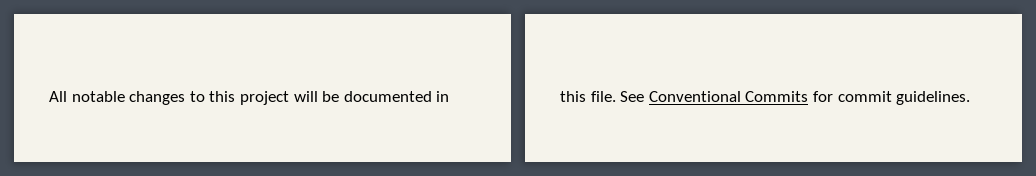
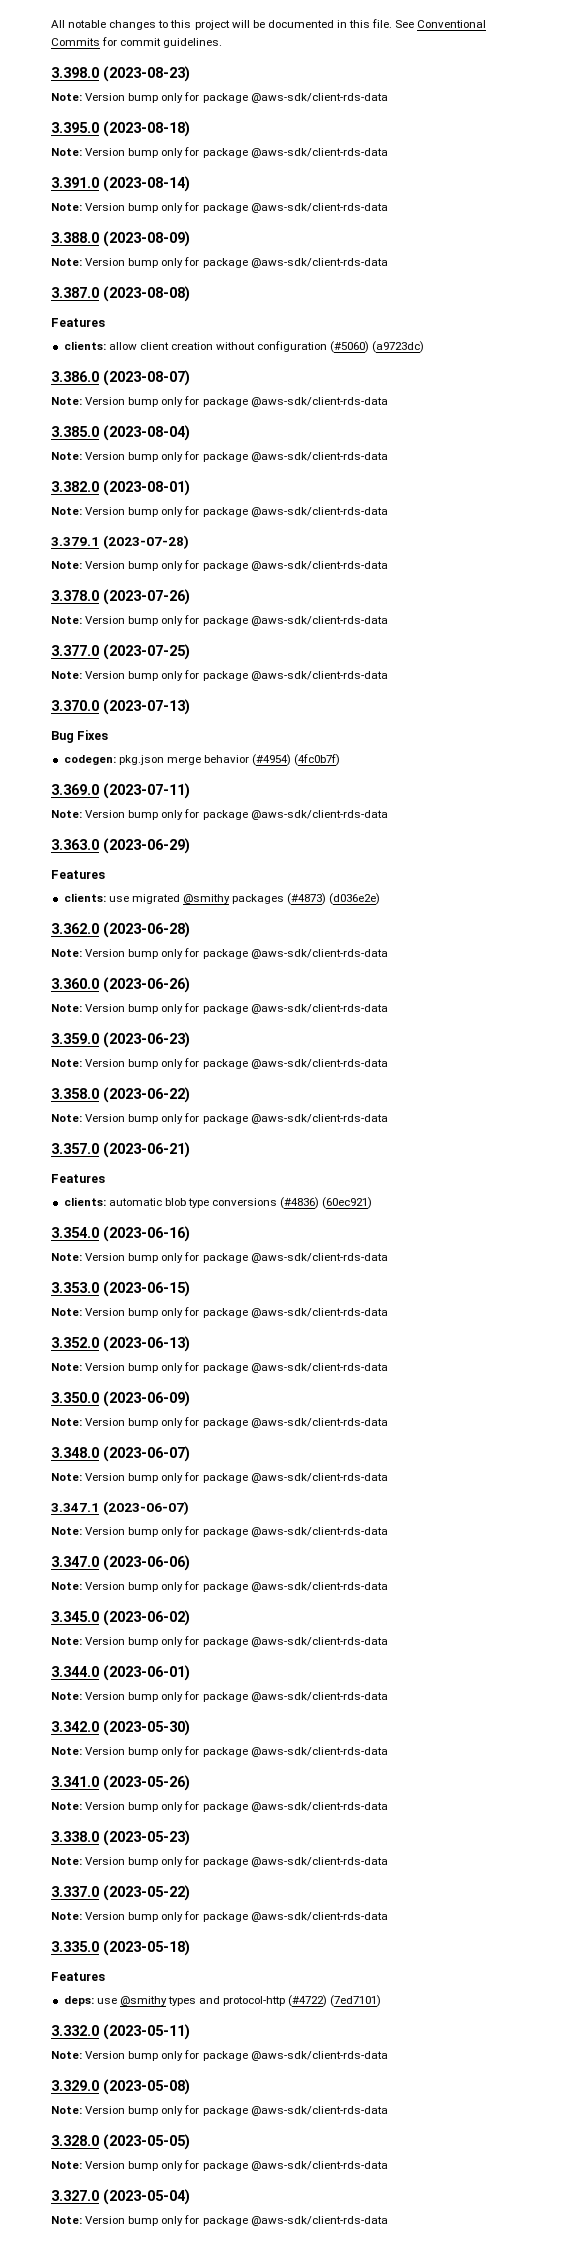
+ 3.398.0 (2023-08-23)
+ Note: Version bump only for package @aws-sdk/client-rds-data
+ 3.395.0 (2023-08-18)
+ Note: Version bump only for package @aws-sdk/client-rds-data
+ 3.391.0 (2023-08-14)
+ Note: Version bump only for package @aws-sdk/client-rds-data
+ 3.388.0 (2023-08-09)
+ Note: Version bump only for package @aws-sdk/client-rds-data
+ 3.387.0 (2023-08-08)
+ Features
+ clients: allow client creation without configuration (#5060) (a9723dc)
+ 3.386.0 (2023-08-07)
+ Note: Version bump only for package @aws-sdk/client-rds-data
+ 3.385.0 (2023-08-04)
+ Note: Version bump only for package @aws-sdk/client-rds-data
+ 3.382.0 (2023-08-01)
+ Note: Version bump only for package @aws-sdk/client-rds-data
+ 3.379.1 (2023-07-28)
+ Note: Version bump only for package @aws-sdk/client-rds-data
+ 3.378.0 (2023-07-26)
+ Note: Version bump only for package @aws-sdk/client-rds-data
+ 3.377.0 (2023-07-25)
+ Note: Version bump only for package @aws-sdk/client-rds-data
+ 3.370.0 (2023-07-13)
+ Bug Fixes
+ codegen: pkg.json merge behavior (#4954) (4fc0b7f)
+ 3.369.0 (2023-07-11)
+ Note: Version bump only for package @aws-sdk/client-rds-data
+ 3.363.0 (2023-06-29)
+ Features
+ clients: use migrated @smithy packages (#4873) (d036e2e)
+ 3.362.0 (2023-06-28)
+ Note: Version bump only for package @aws-sdk/client-rds-data
+ 3.360.0 (2023-06-26)
+ Note: Version bump only for package @aws-sdk/client-rds-data
+ 3.359.0 (2023-06-23)
+ Note: Version bump only for package @aws-sdk/client-rds-data
+ 3.358.0 (2023-06-22)
+ Note: Version bump only for package @aws-sdk/client-rds-data
+ 3.357.0 (2023-06-21)
+ Features
+ clients: automatic blob type conversions (#4836) (60ec921)
+ 3.354.0 (2023-06-16)
+ Note: Version bump only for package @aws-sdk/client-rds-data
+ 3.353.0 (2023-06-15)
+ Note: Version bump only for package @aws-sdk/client-rds-data
+ 3.352.0 (2023-06-13)
+ Note: Version bump only for package @aws-sdk/client-rds-data
+ 3.350.0 (2023-06-09)
+ Note: Version bump only for package @aws-sdk/client-rds-data
+ 3.348.0 (2023-06-07)
+ Note: Version bump only for package @aws-sdk/client-rds-data
+ 3.347.1 (2023-06-07)
+ Note: Version bump only for package @aws-sdk/client-rds-data
+ 3.347.0 (2023-06-06)
+ Note: Version bump only for package @aws-sdk/client-rds-data
+ 3.345.0 (2023-06-02)
+ Note: Version bump only for package @aws-sdk/client-rds-data
+ 3.344.0 (2023-06-01)
+ Note: Version bump only for package @aws-sdk/client-rds-data
+ 3.342.0 (2023-05-30)
+ Note: Version bump only for package @aws-sdk/client-rds-data
+ 3.341.0 (2023-05-26)
+ Note: Version bump only for package @aws-sdk/client-rds-data
+ 3.338.0 (2023-05-23)
+ Note: Version bump only for package @aws-sdk/client-rds-data
+ 3.337.0 (2023-05-22)
+ Note: Version bump only for package @aws-sdk/client-rds-data
+ 3.335.0 (2023-05-18)
+ Features
+ deps: use @smithy types and protocol-http (#4722) (7ed7101)
+ 3.332.0 (2023-05-11)
+ Note: Version bump only for package @aws-sdk/client-rds-data
+ 3.329.0 (2023-05-08)
+ Note: Version bump only for package @aws-sdk/client-rds-data
+ 3.328.0 (2023-05-05)
+ Note: Version bump only for package @aws-sdk/client-rds-data
+ 3.327.0 (2023-05-04)
+ Note: Version bump only for package @aws-sdk/client-rds-data

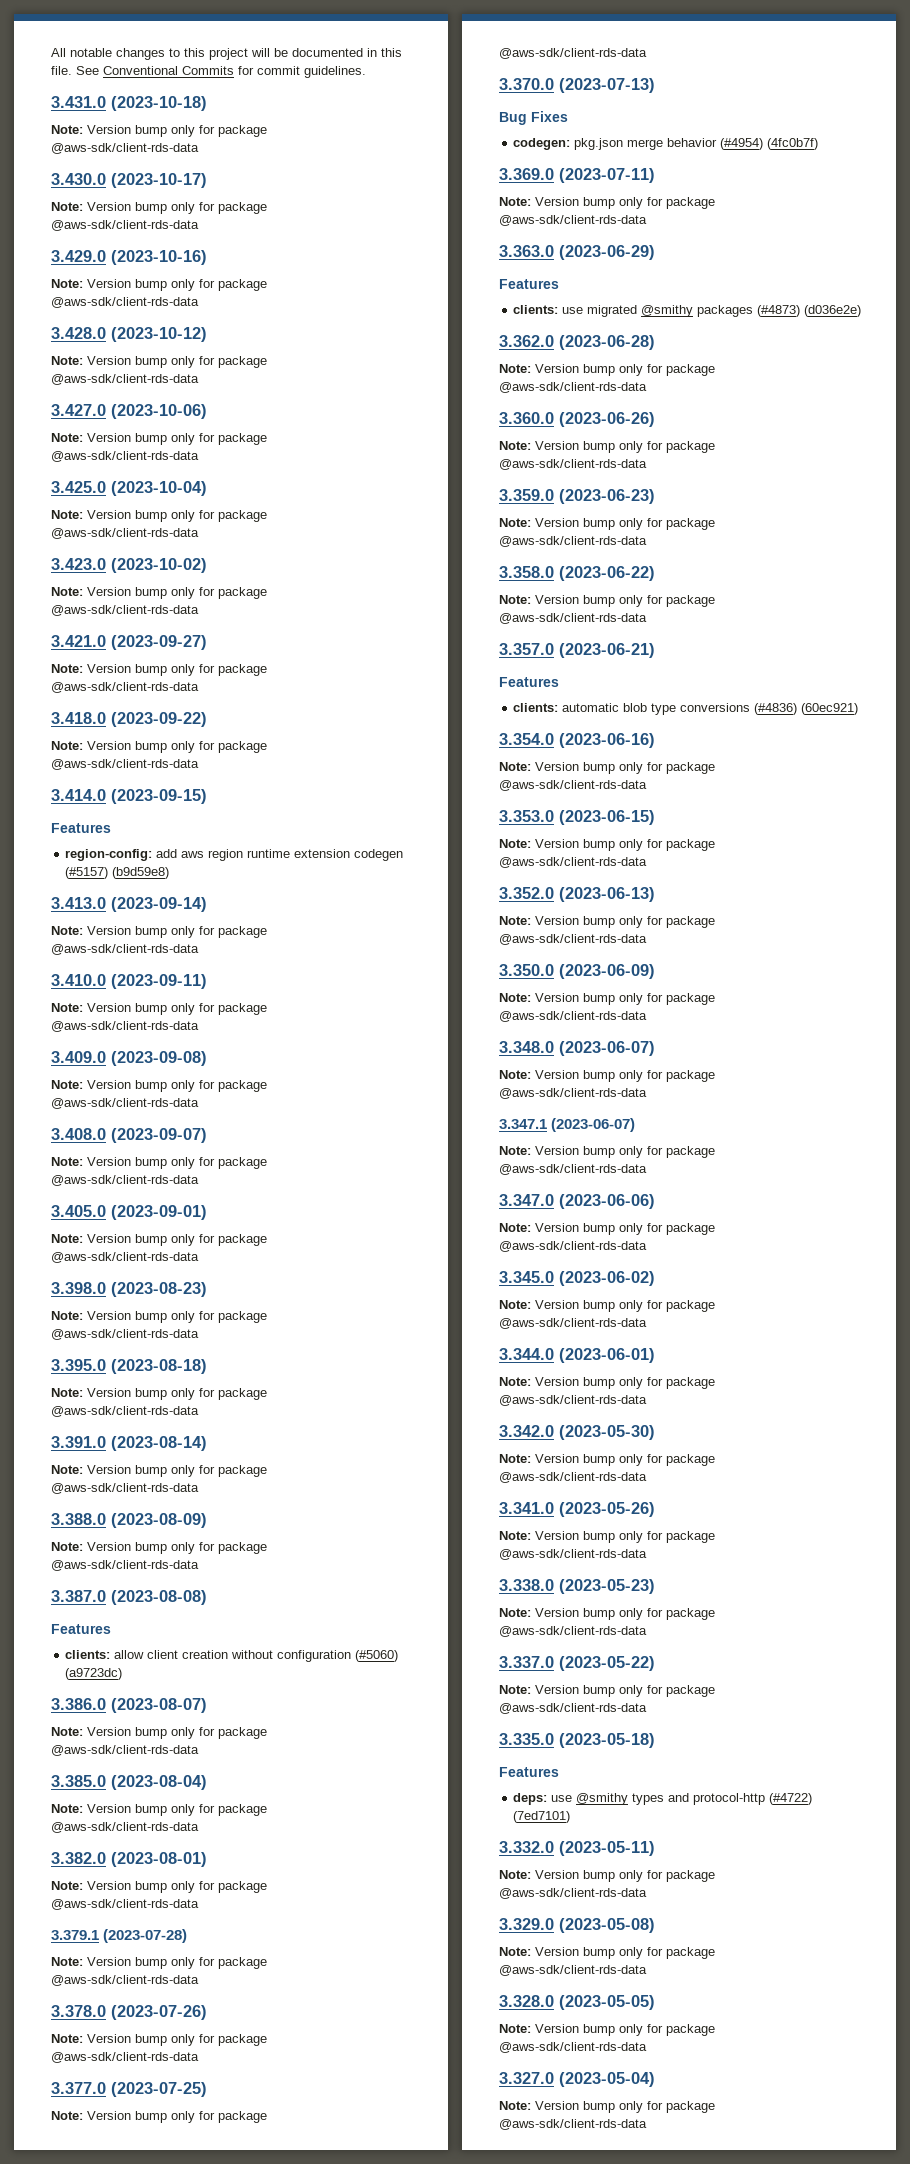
+ 3.431.0 (2023-10-18)
+ Note: Version bump only for package @aws-sdk/client-rds-data
+ 3.430.0 (2023-10-17)
+ Note: Version bump only for package @aws-sdk/client-rds-data
+ 3.429.0 (2023-10-16)
+ Note: Version bump only for package @aws-sdk/client-rds-data
+ 3.428.0 (2023-10-12)
+ Note: Version bump only for package @aws-sdk/client-rds-data
+ 3.427.0 (2023-10-06)
+ Note: Version bump only for package @aws-sdk/client-rds-data
+ 3.425.0 (2023-10-04)
+ Note: Version bump only for package @aws-sdk/client-rds-data
+ 3.423.0 (2023-10-02)
+ Note: Version bump only for package @aws-sdk/client-rds-data
+ 3.421.0 (2023-09-27)
+ Note: Version bump only for package @aws-sdk/client-rds-data
+ 3.418.0 (2023-09-22)
+ Note: Version bump only for package @aws-sdk/client-rds-data
+ 3.414.0 (2023-09-15)
+ Features
+ region-config: add aws region runtime extension codegen (#5157) (b9d59e8)
+ 3.413.0 (2023-09-14)
+ Note: Version bump only for package @aws-sdk/client-rds-data
+ 3.410.0 (2023-09-11)
+ Note: Version bump only for package @aws-sdk/client-rds-data
+ 3.409.0 (2023-09-08)
+ Note: Version bump only for package @aws-sdk/client-rds-data
+ 3.408.0 (2023-09-07)
+ Note: Version bump only for package @aws-sdk/client-rds-data
+ 3.405.0 (2023-09-01)
+ Note: Version bump only for package @aws-sdk/client-rds-data

